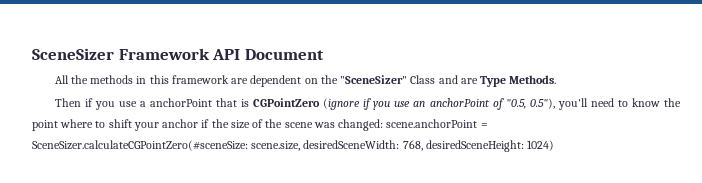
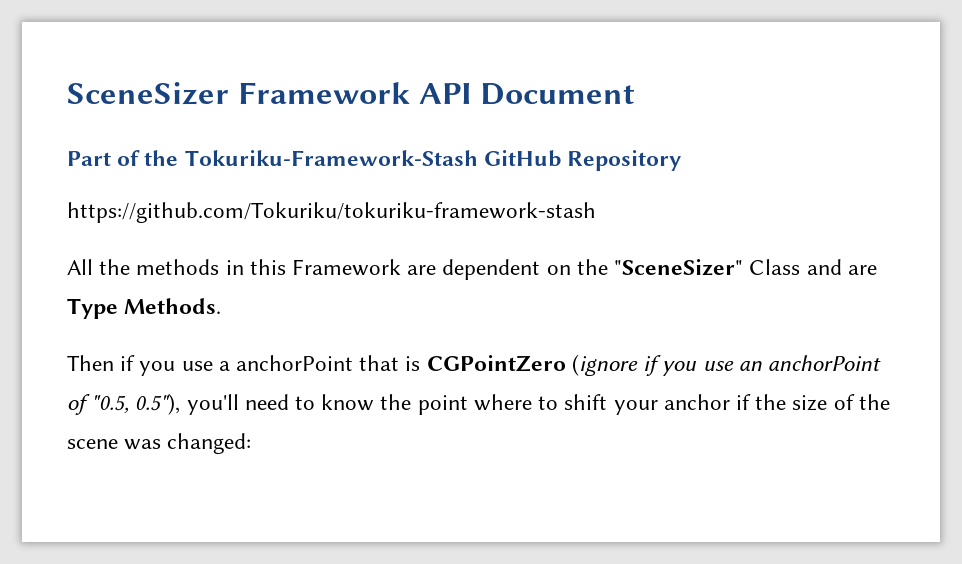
+ Part of the Tokuriku-Framework-Stash GitHub Repository
+ https://github.com/Tokuriku/tokuriku-framework-stash
- All the methods in this framework are dependent on the "SceneSizer" Class and are Type Methods.
+ All the methods in this Framework are dependent on the "SceneSizer" Class and are Type Methods.
- Then if you use a anchorPoint that is CGPointZero (ignore if you use an anchorPoint of "0.5, 0.5"), you'll need to know the point where to shift your anchor if the size of the scene was changed: scene.anchorPoint = SceneSizer.calculateCGPointZero(#sceneSize: scene.size, desiredSceneWidth: 768, desiredSceneHeight: 1024)
+ Then if you use a anchorPoint that is CGPointZero (ignore if you use an anchorPoint of "0.5, 0.5"), you'll need to know the point where to shift your anchor if the size of the scene was changed:

